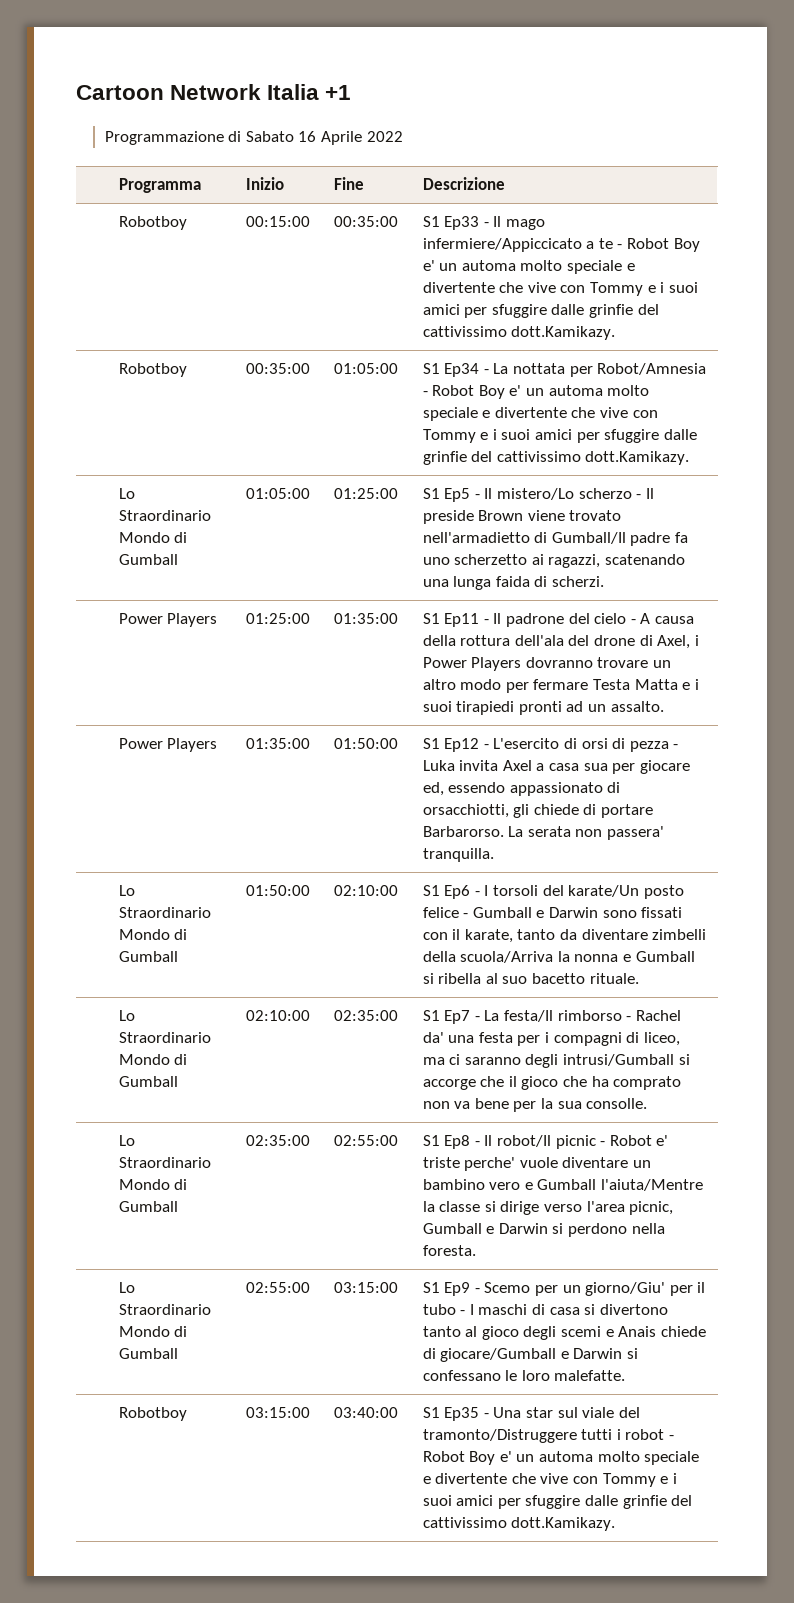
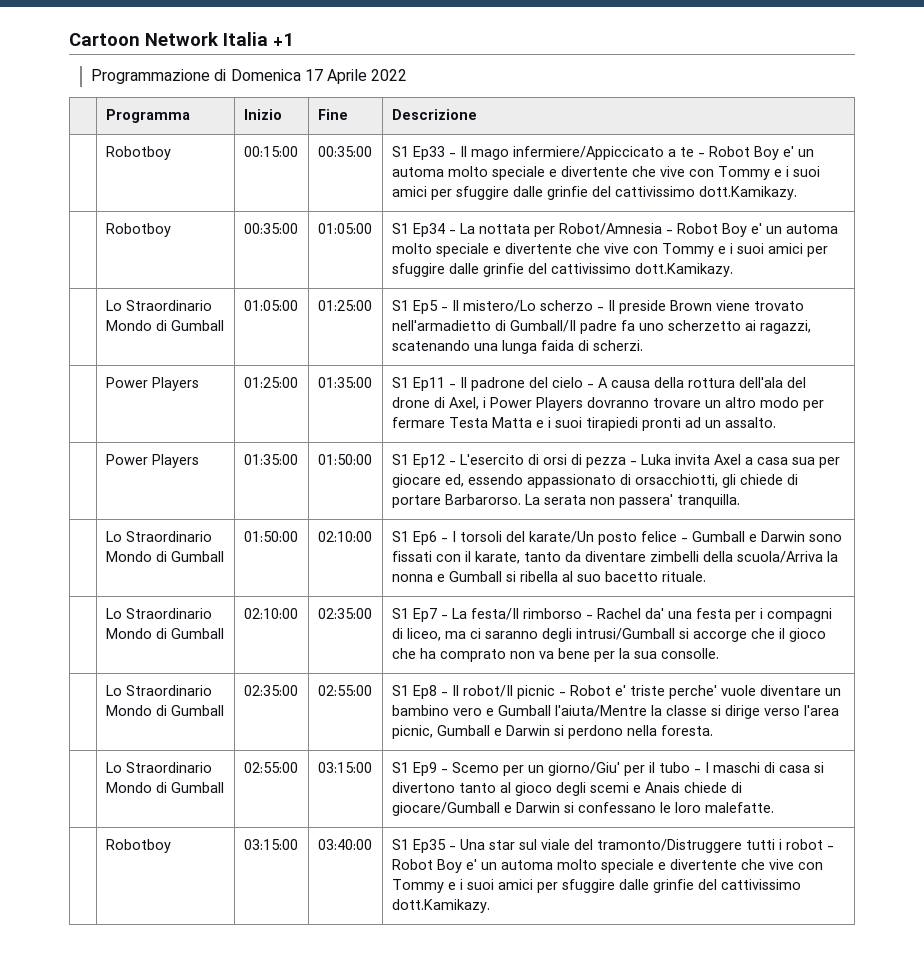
- Programmazione di Sabato 16 Aprile 2022
+ Programmazione di Domenica 17 Aprile 2022

